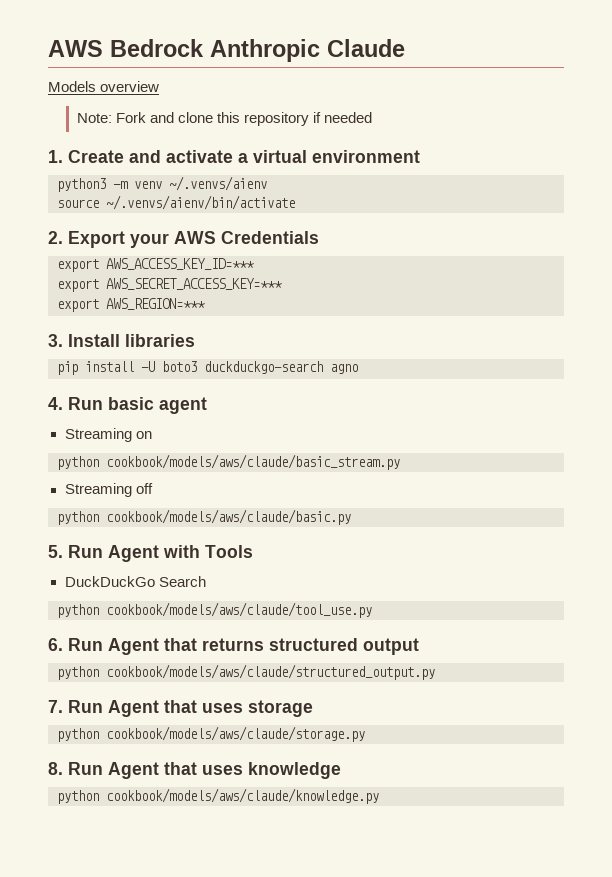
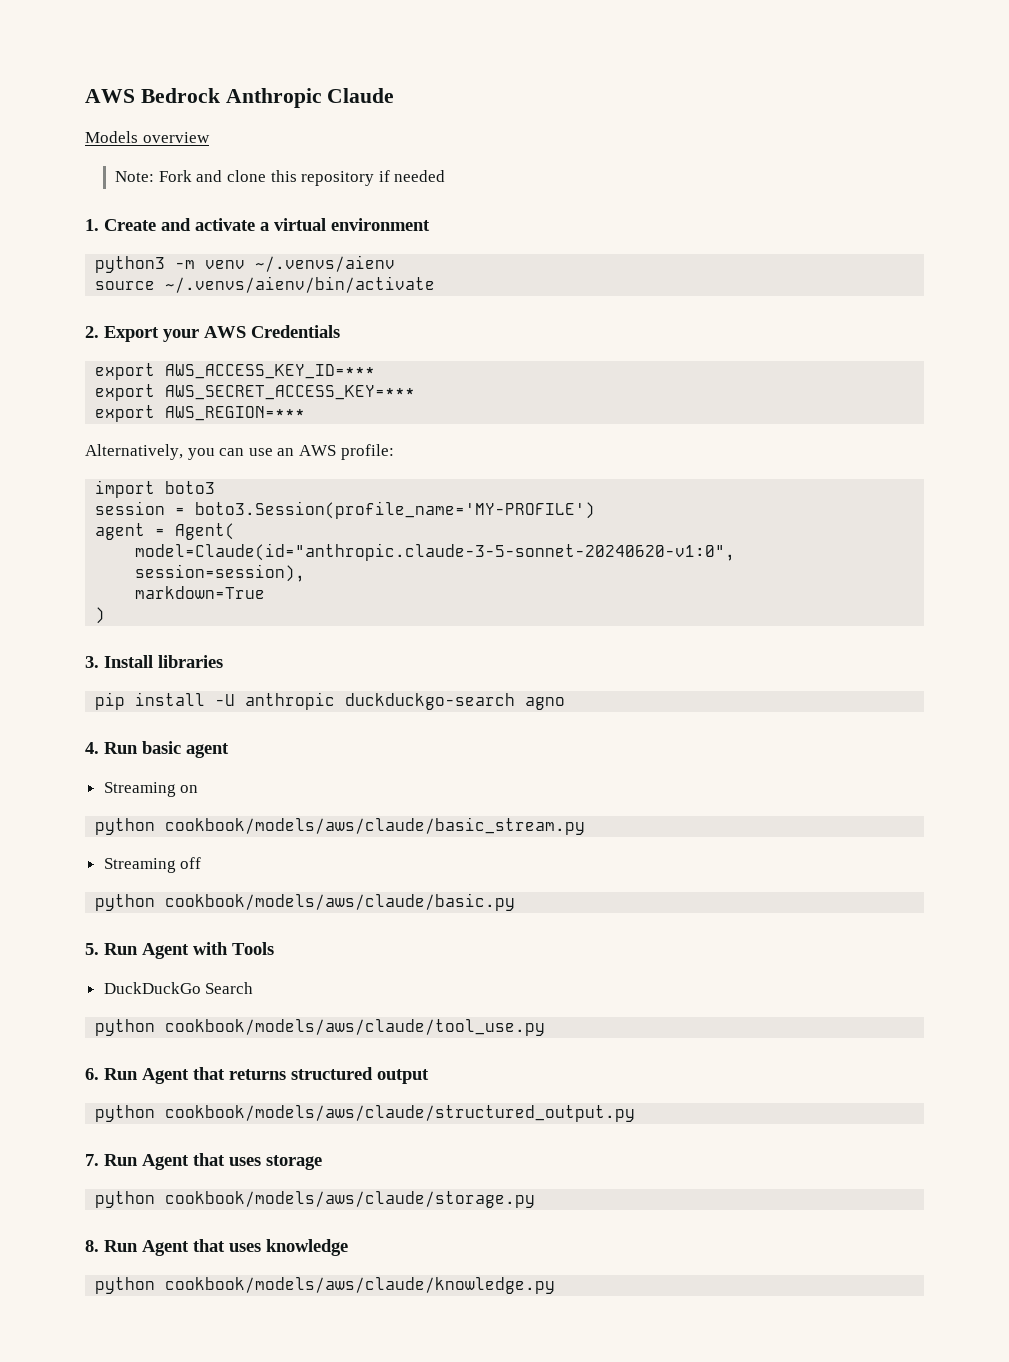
+ Alternatively, you can use an AWS profile:
+ import boto3
+ session = boto3.Session(profile_name='MY-PROFILE')
+ agent = Agent(
+ model=Claude(id="anthropic.claude-3-5-sonnet-20240620-v1:0", session=session),
+ markdown=True
+ )
- pip install -U boto3 duckduckgo-search agno
+ pip install -U anthropic duckduckgo-search agno

